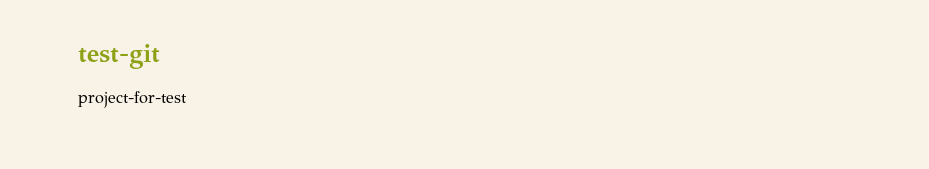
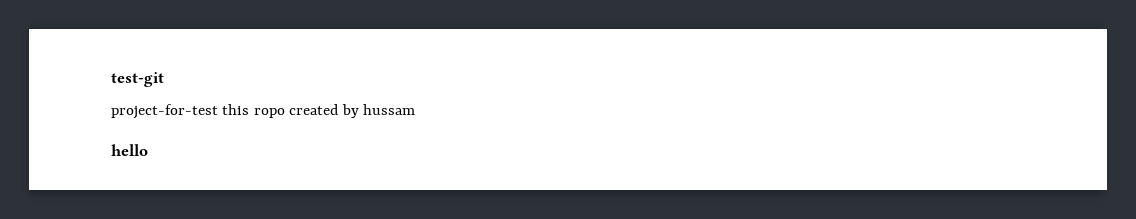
- project-for-test
+ project-for-test this ropo created by hussam
+ hello

